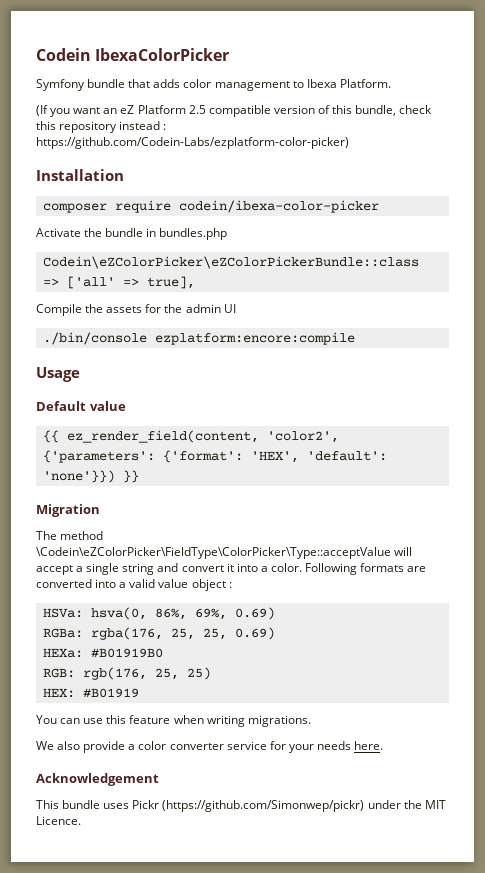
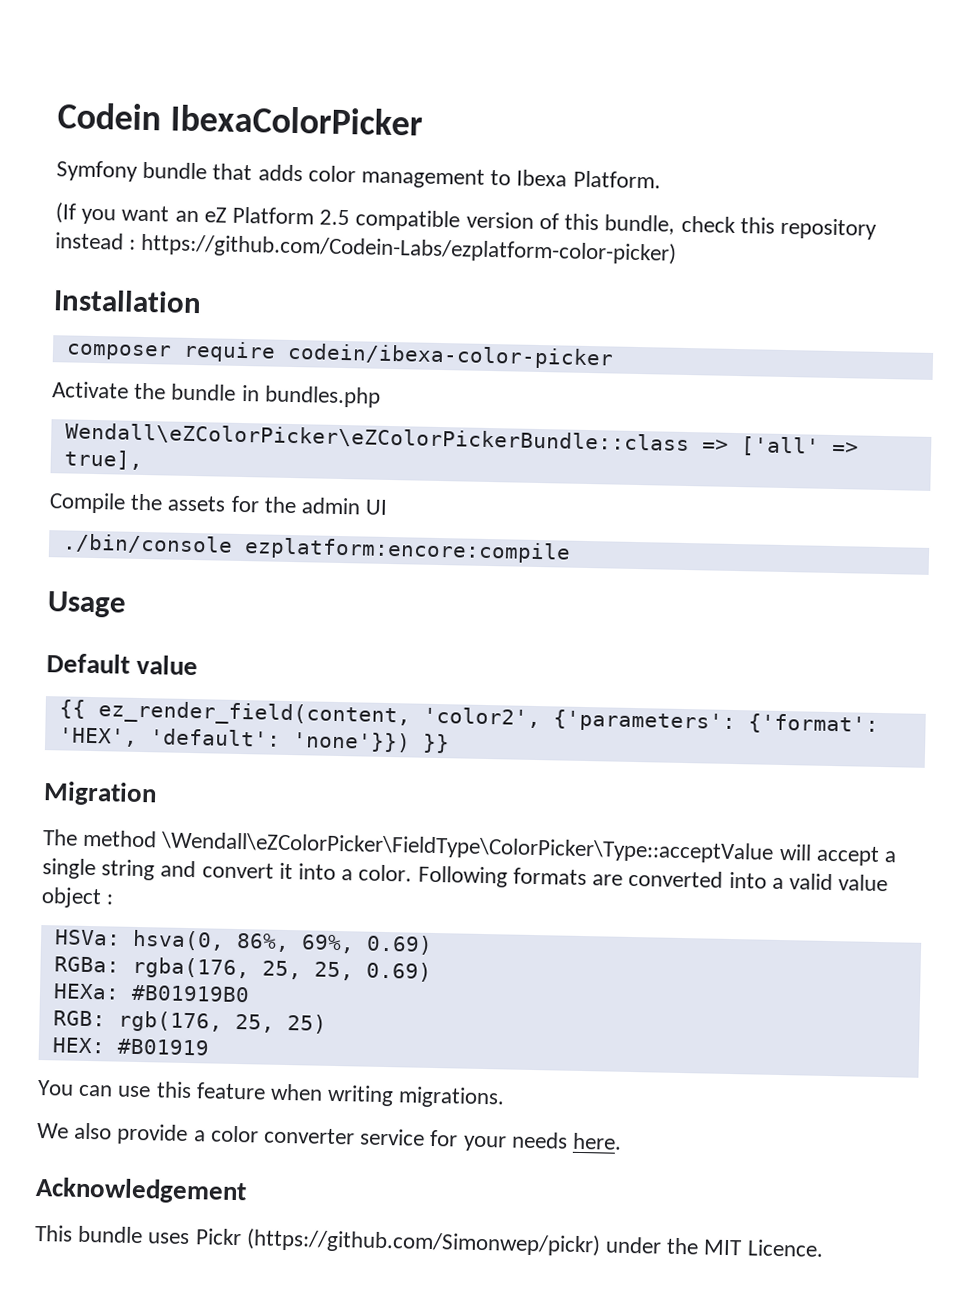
- Codein\eZColorPicker\eZColorPickerBundle::class => ['all' => true],
+ Wendall\eZColorPicker\eZColorPickerBundle::class => ['all' => true],
- The method \Codein\eZColorPicker\FieldType\ColorPicker\Type::acceptValue will accept a single string and convert it into a color.
+ The method \Wendall\eZColorPicker\FieldType\ColorPicker\Type::acceptValue will accept a single string and convert it into a color.

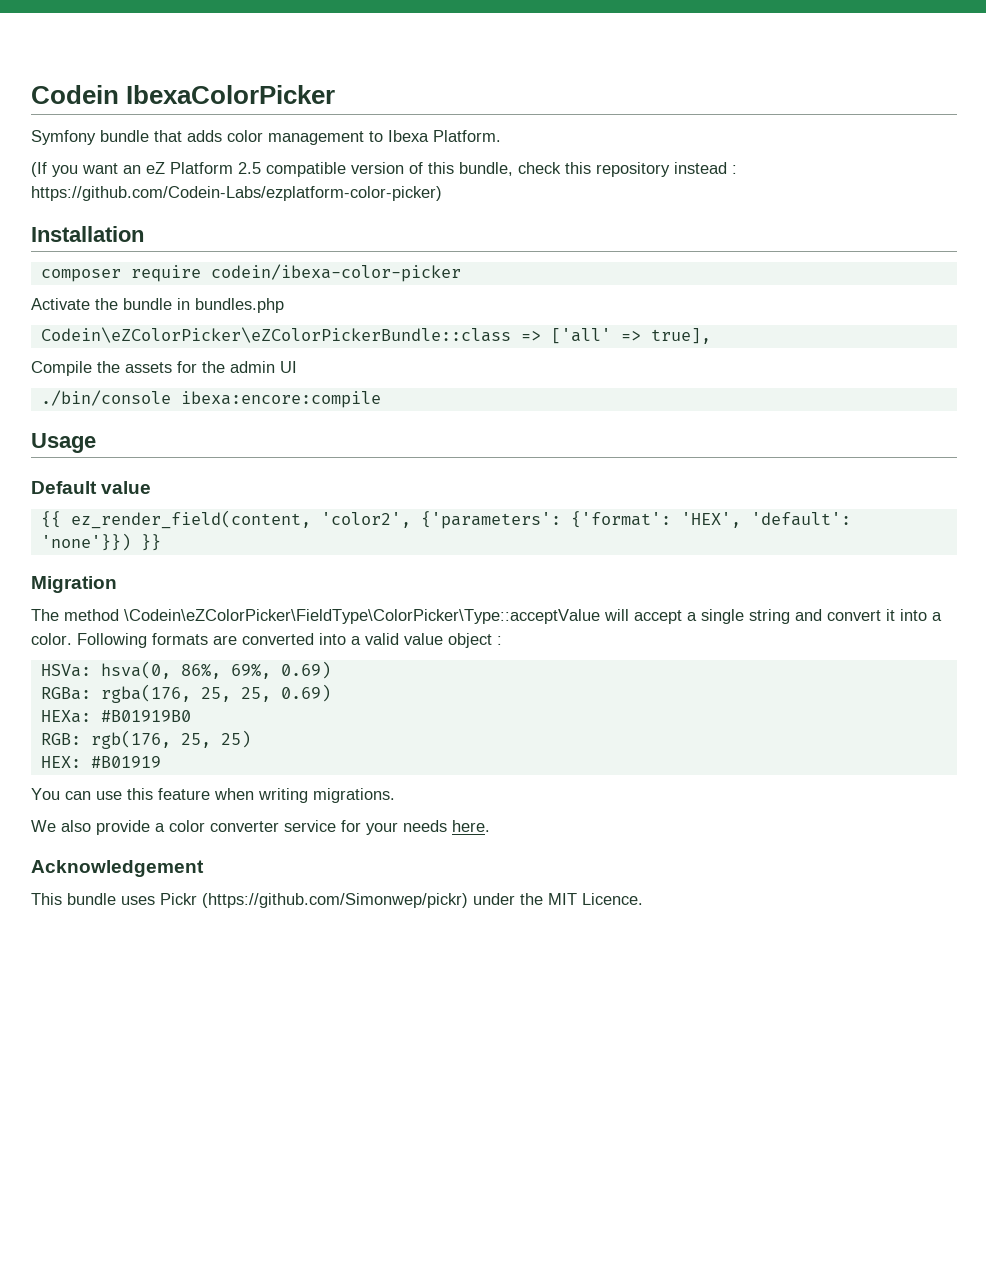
- Wendall\eZColorPicker\eZColorPickerBundle::class => ['all' => true],
+ Codein\eZColorPicker\eZColorPickerBundle::class => ['all' => true],
- ./bin/console ezplatform:encore:compile
+ ./bin/console ibexa:encore:compile
- The method \Wendall\eZColorPicker\FieldType\ColorPicker\Type::acceptValue will accept a single string and convert it into a color.
+ The method \Codein\eZColorPicker\FieldType\ColorPicker\Type::acceptValue will accept a single string and convert it into a color.

